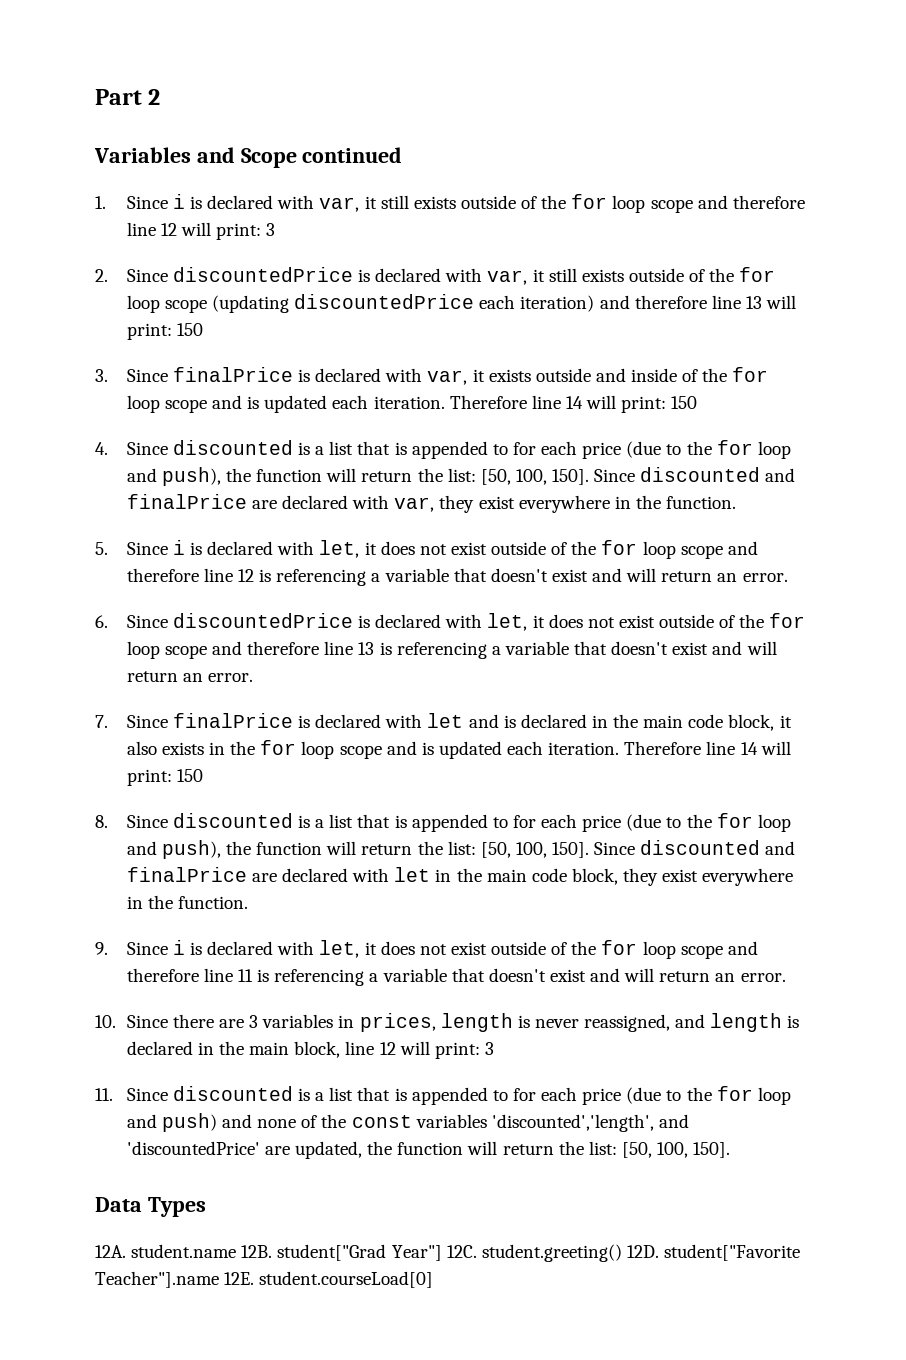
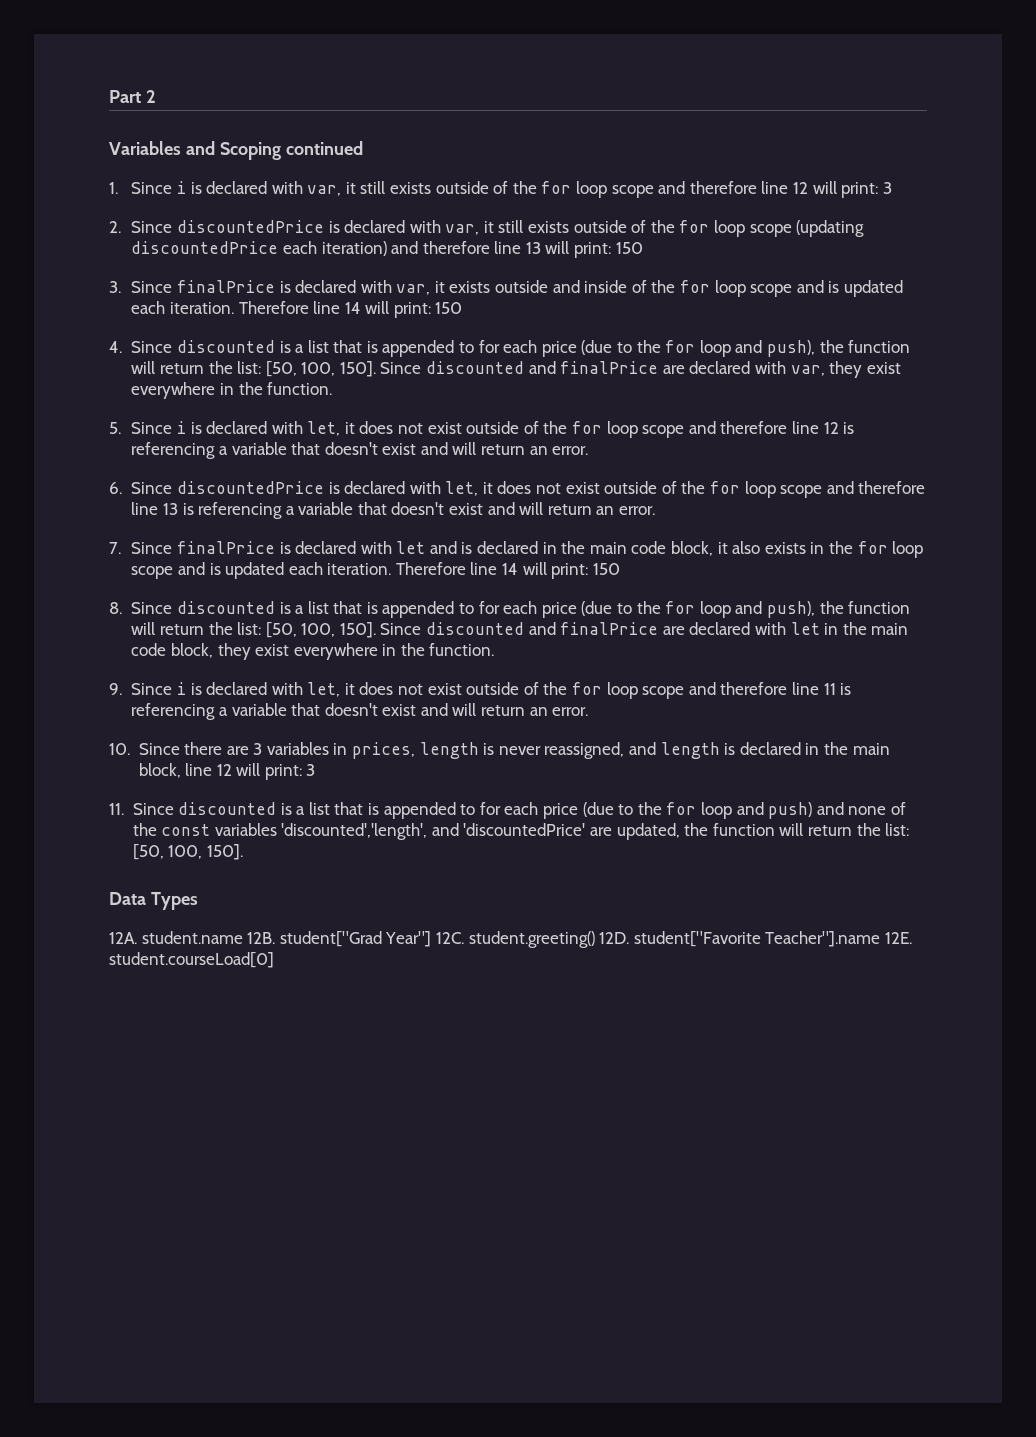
- Variables and Scope continued
+ Variables and Scoping continued

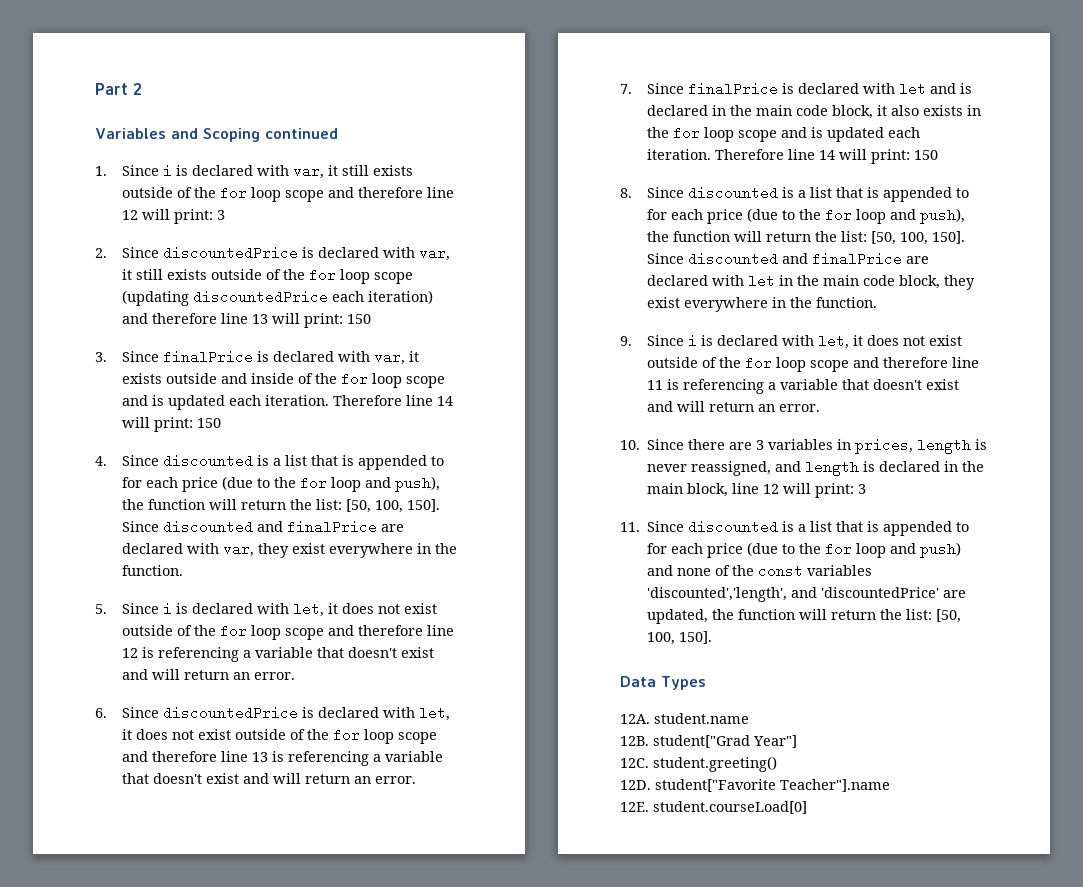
- 12A. student.name 12B. student["Grad Year"] 12C. student.greeting() 12D. student["Favorite Teacher"].name 12E. student.courseLoad[0]
+ 12A. student.name
+ 12B. student["Grad Year"]
+ 12C. student.greeting()
+ 12D. student["Favorite Teacher"].name
+ 12E. student.courseLoad[0]

